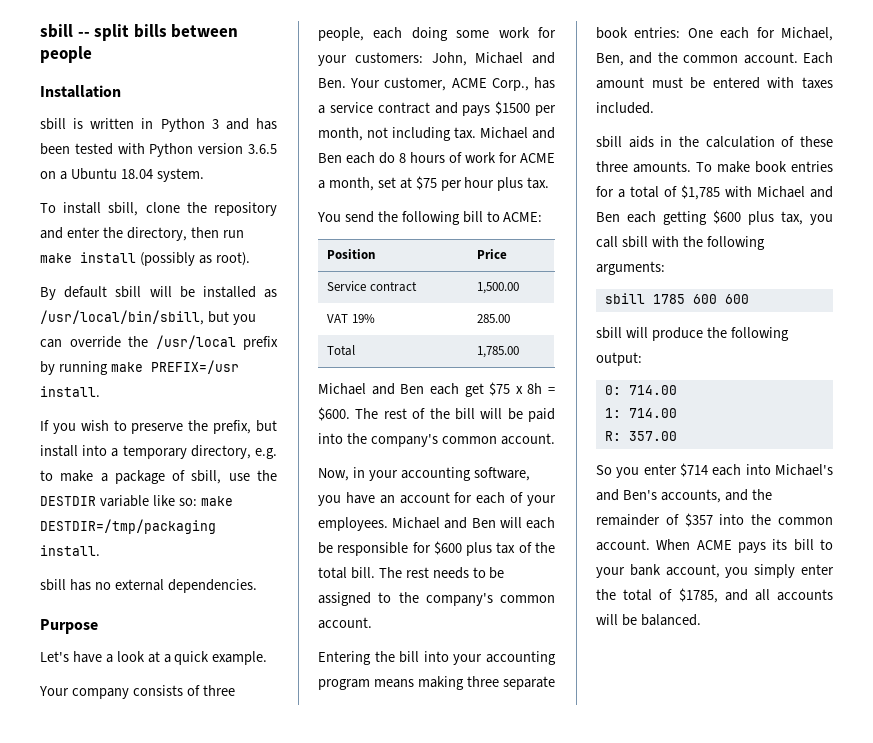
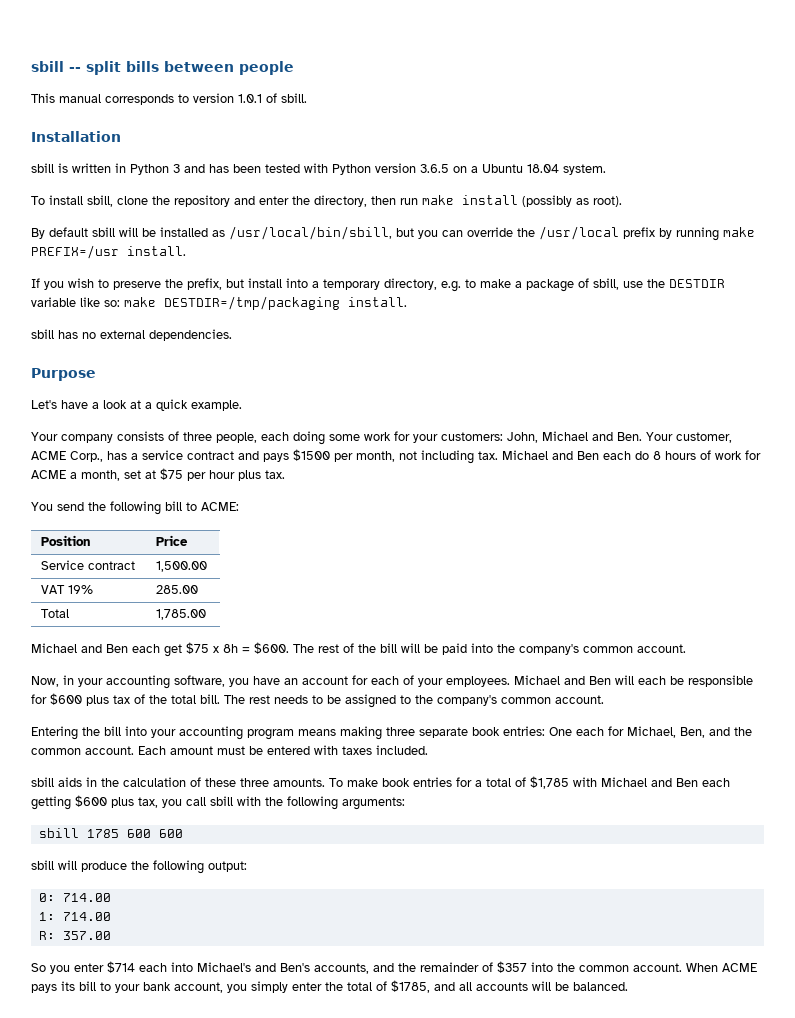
+ This manual corresponds to version 1.0.1 of sbill.

